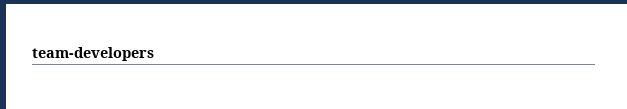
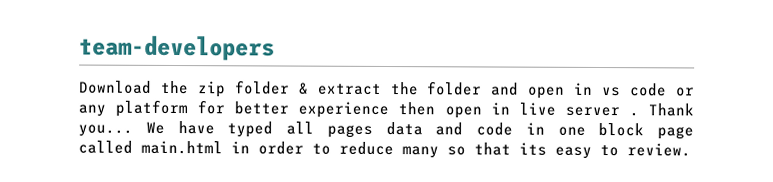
+ Download the zip folder & extract the folder and open in vs code or any platform for better experience then open in live server . Thank you... We have typed all pages data and code in one block page called main.html in order to reduce many so that its easy to review.

